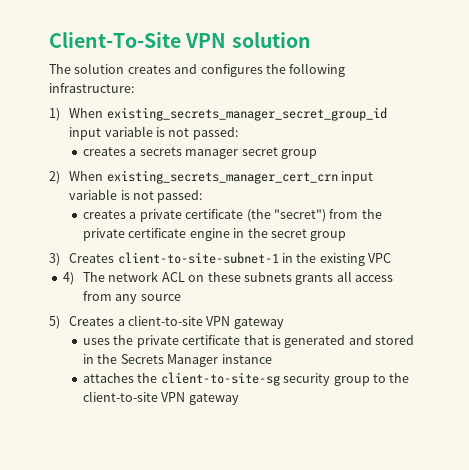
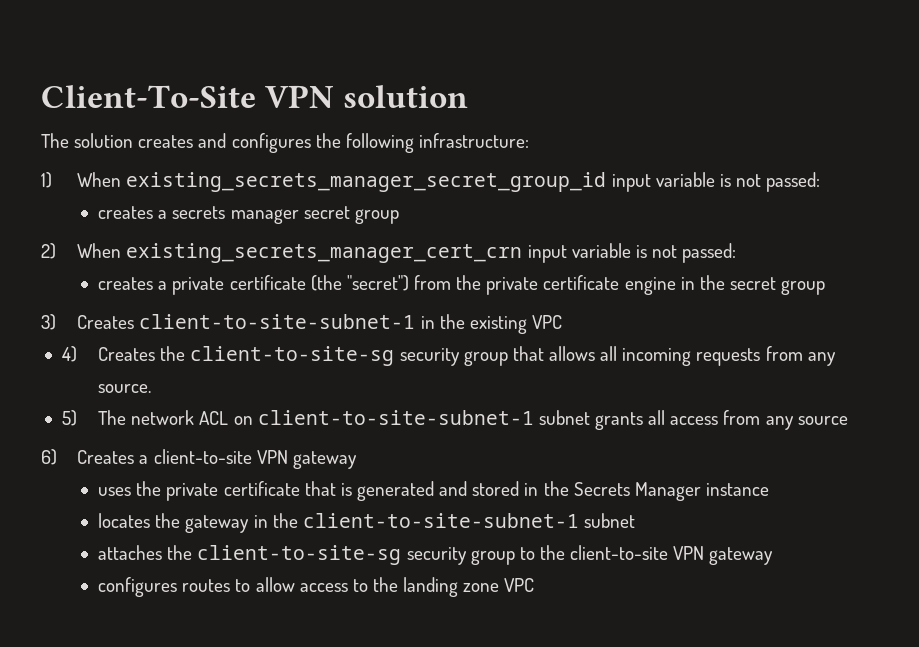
- 4) The network ACL on these subnets grants all access from any source
+ 4) Creates the client-to-site-sg security group that allows all incoming requests from any source.
+ 5) The network ACL on client-to-site-subnet-1 subnet grants all access from any source
- 5) Creates a client-to-site VPN gateway
+ 6) Creates a client-to-site VPN gateway
+ locates the gateway in the client-to-site-subnet-1 subnet
+ configures routes to allow access to the landing zone VPC

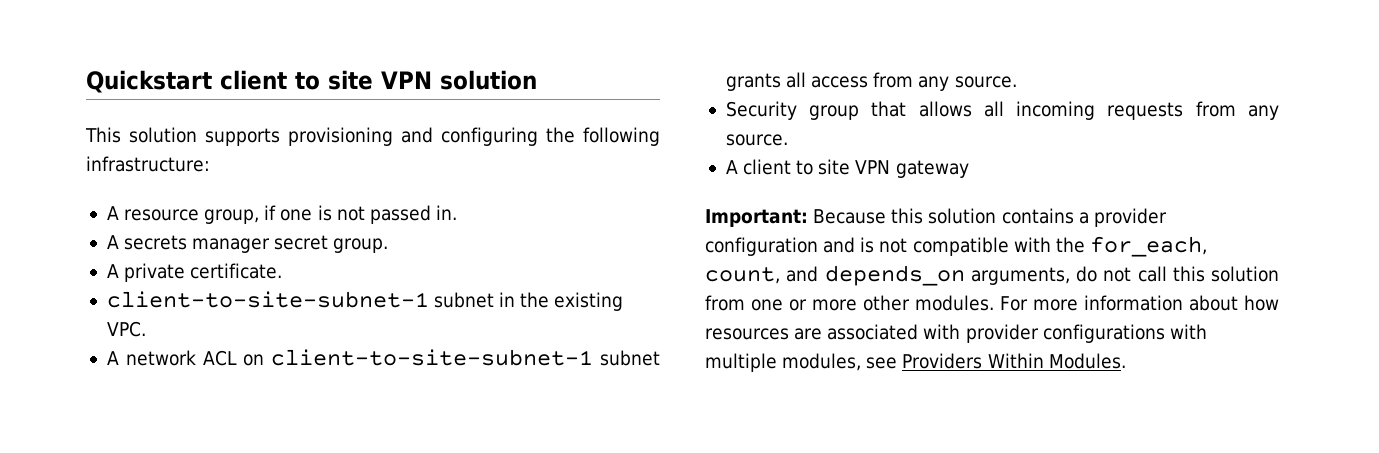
- Client-To-Site VPN solution
- The solution creates and configures the following infrastructure:
- 1) When existing_secrets_manager_secret_group_id input variable is not passed:
- creates a secrets manager secret group
- 2) When existing_secrets_manager_cert_crn input variable is not passed:
- creates a private certificate (the "secret") from the private certificate engine in the secret group
- 3) Creates client-to-site-subnet-1 in the existing VPC
- 4) Creates the client-to-site-sg security group that allows all incoming requests from any source.
+ Quickstart client to site VPN solution
+ This solution supports provisioning and configuring the following infrastructure:
+ A resource group, if one is not passed in.
+ A secrets manager secret group.
+ A private certificate.
+ client-to-site-subnet-1 subnet in the existing VPC.
+ A network ACL on client-to-site-subnet-1 subnet grants all access from any source.
+ Security group that allows all incoming requests from any source.
- 5) The network ACL on client-to-site-subnet-1 subnet grants all access from any source
- 6) Creates a client-to-site VPN gateway
- uses the private certificate that is generated and stored in the Secrets Manager instance
- locates the gateway in the client-to-site-subnet-1 subnet
- attaches the client-to-site-sg security group to the client-to-site VPN gateway
- configures routes to allow access to the landing zone VPC
+ A client to site VPN gateway
+ Important: Because this solution contains a provider configuration and is not compatible with the for_each, count, and depends_on arguments, do not call this solution from one or more other modules. For more information about how resources are associated with provider configurations with multiple modules, see Providers Within Modules.

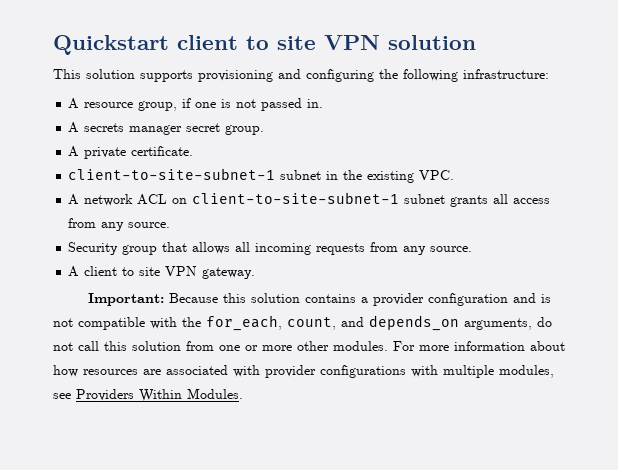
- A client to site VPN gateway
+ A client to site VPN gateway.

